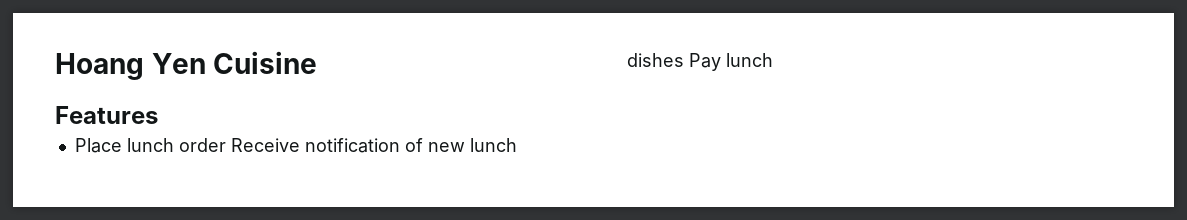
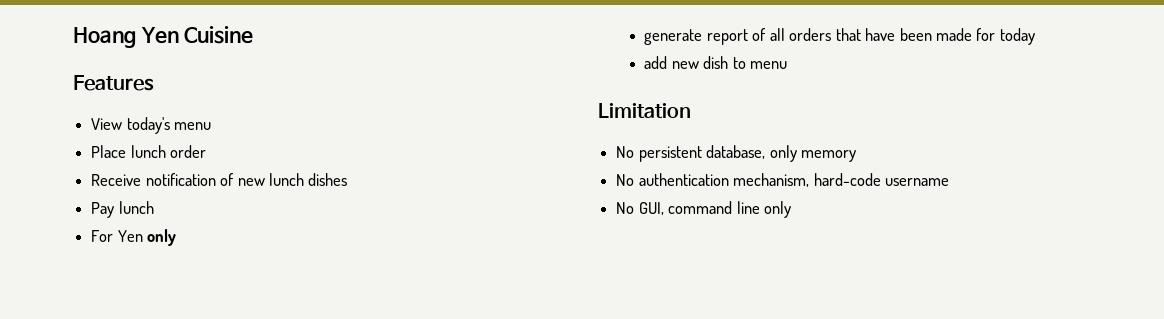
+ View today's menu
- Place lunch order Receive notification of new lunch dishes Pay lunch
+ Place lunch order
+ Receive notification of new lunch dishes
+ Pay lunch
+ For Yen only
+ generate report of all orders that have been made for today
+ add new dish to menu
+ Limitation
+ No persistent database, only memory
+ No authentication mechanism, hard-code username
+ No GUI, command line only

